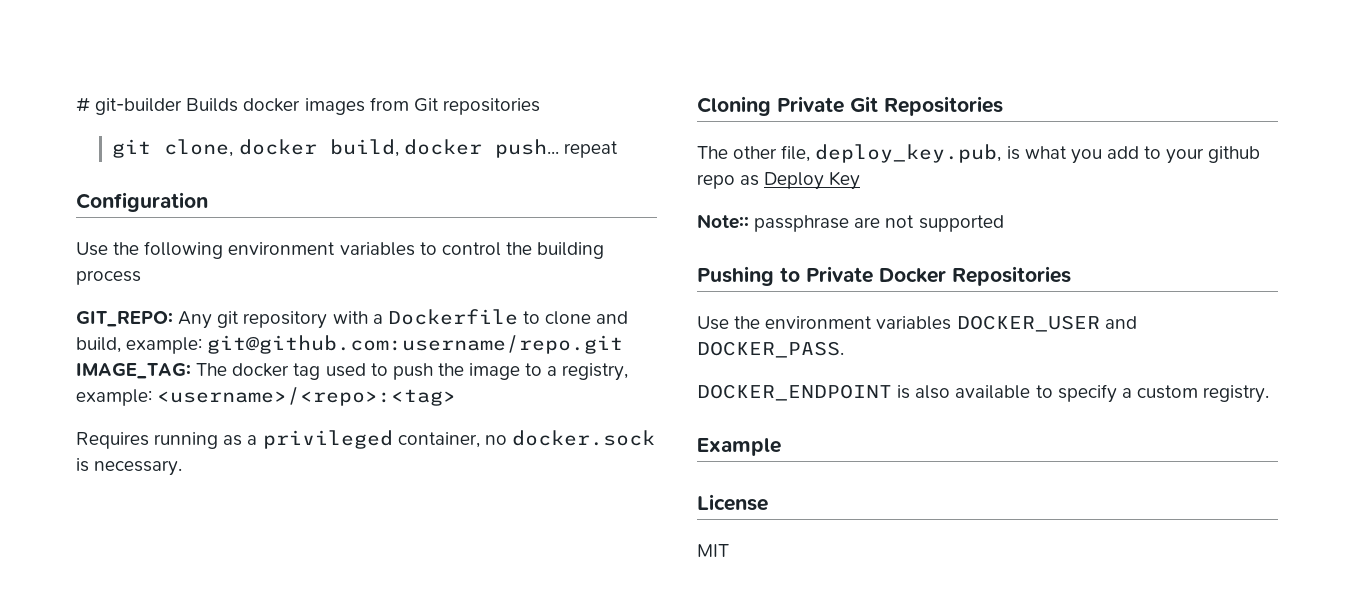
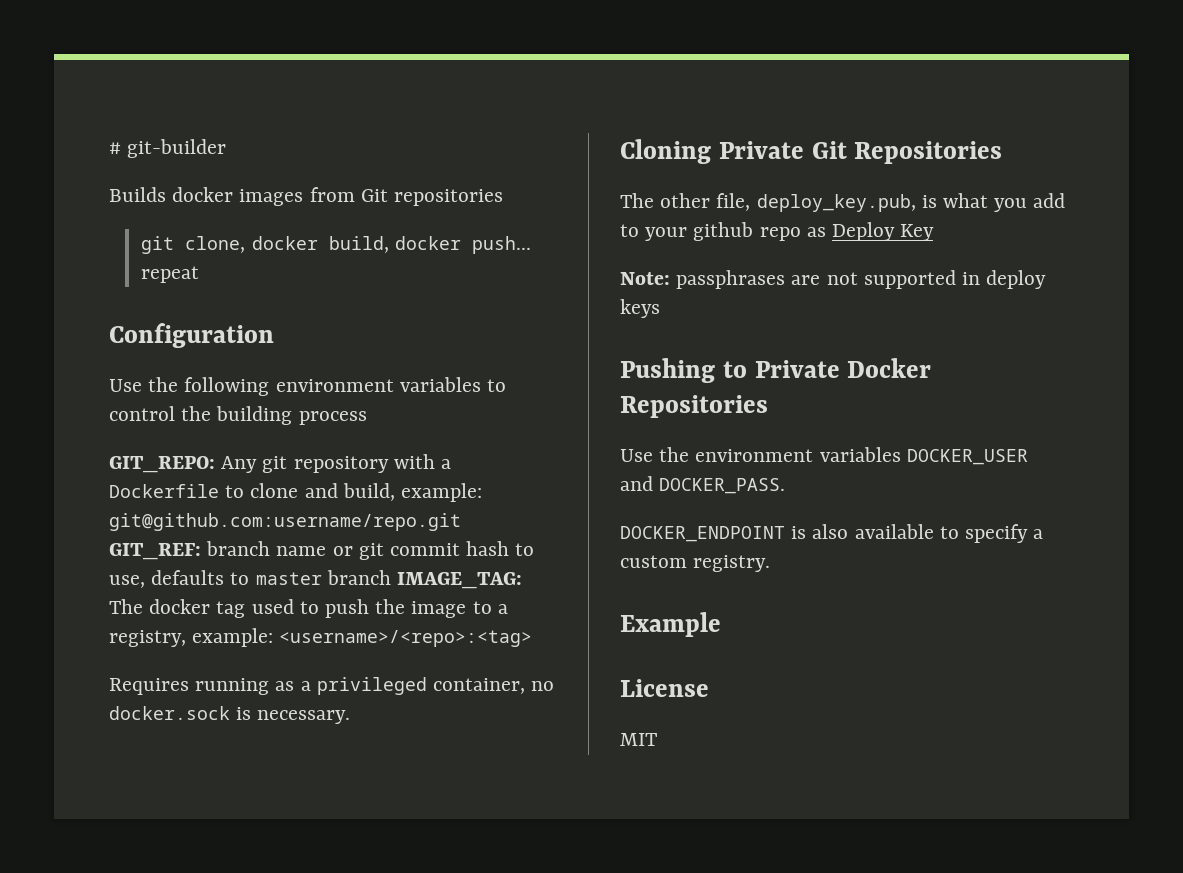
- # git-builder Builds docker images from Git repositories
+ # git-builder
+ Builds docker images from Git repositories
- GIT_REPO: Any git repository with a Dockerfile to clone and build, example: git@github.com:username/repo.git IMAGE_TAG: The docker tag used to push the image to a registry, example: <username>/<repo>:<tag>
+ GIT_REPO: Any git repository with a Dockerfile to clone and build, example: git@github.com:username/repo.git GIT_REF: branch name or git commit hash to use, defaults to master branch IMAGE_TAG: The docker tag used to push the image to a registry, example: <username>/<repo>:<tag>
- Note:: passphrase are not supported
+ Note: passphrases are not supported in deploy keys

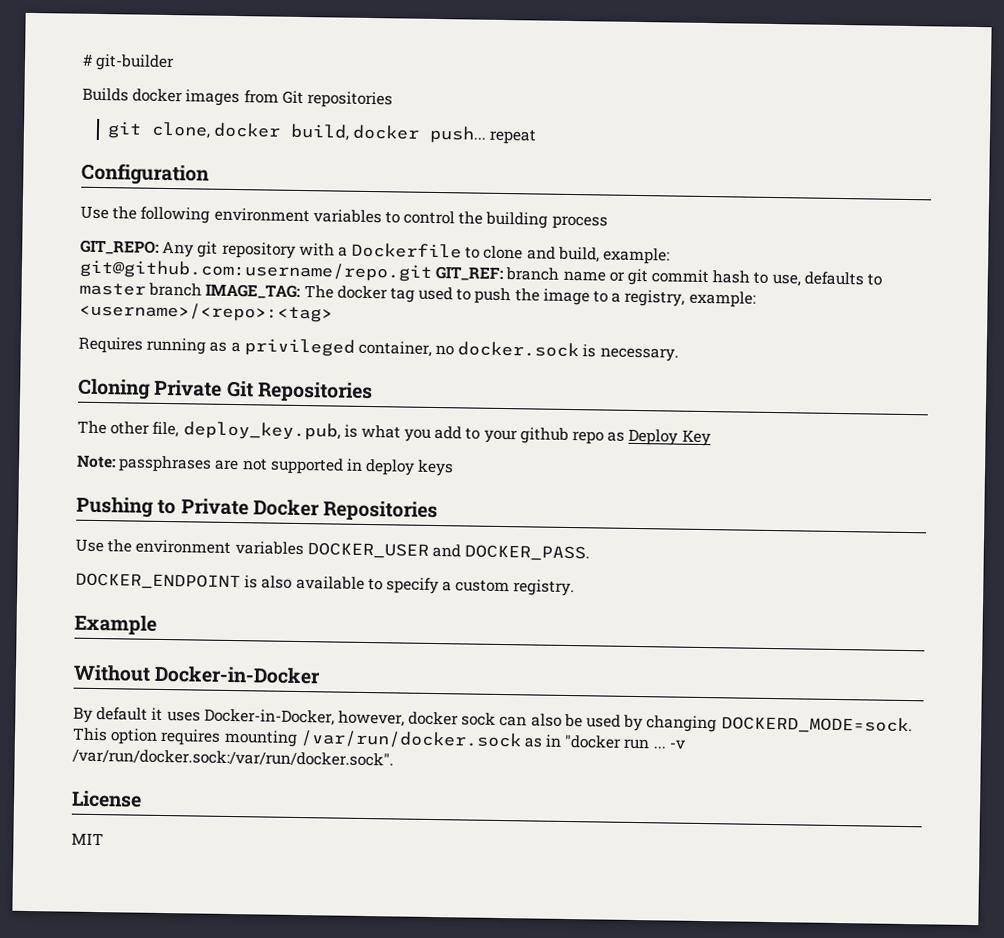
+ Without Docker-in-Docker
+ By default it uses Docker-in-Docker, however, docker sock can also be used by changing DOCKERD_MODE=sock. This option requires mounting /var/run/docker.sock as in "docker run ... -v /var/run/docker.sock:/var/run/docker.sock".

